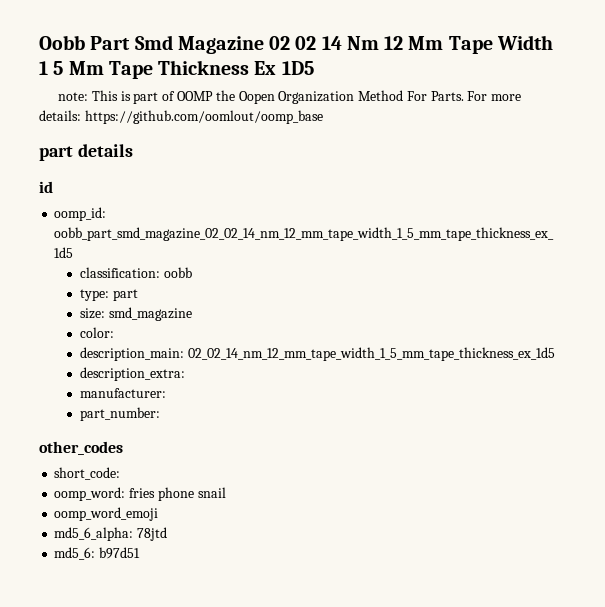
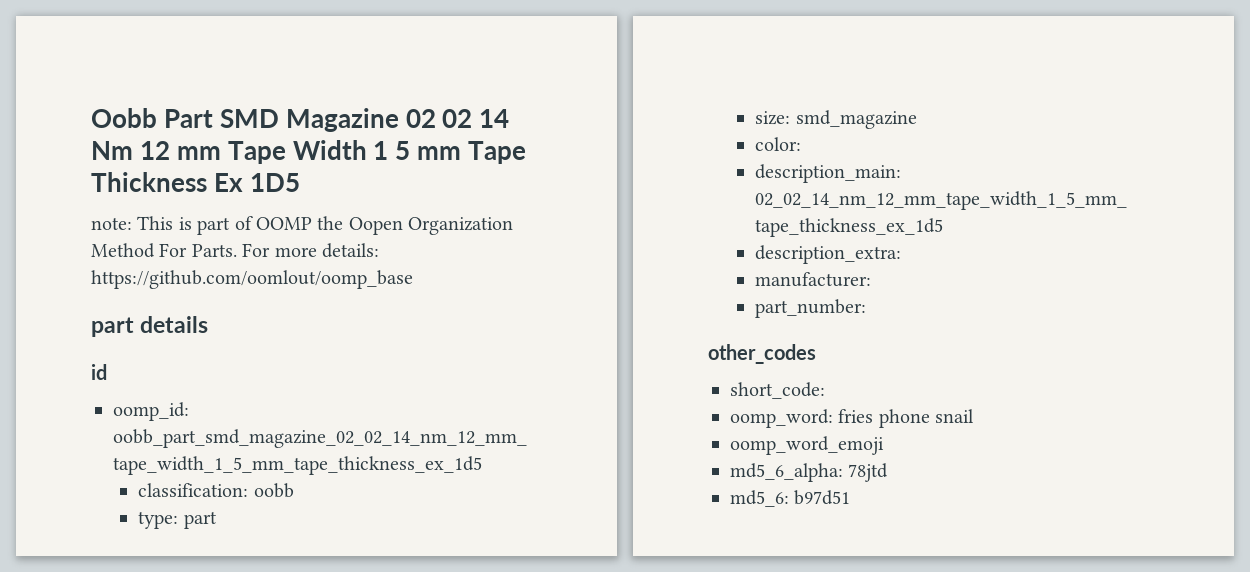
- Oobb Part Smd Magazine 02 02 14 Nm 12 Mm Tape Width 1 5 Mm Tape Thickness Ex 1D5
+ Oobb Part SMD Magazine 02 02 14 Nm 12 mm Tape Width 1 5 mm Tape Thickness Ex 1D5

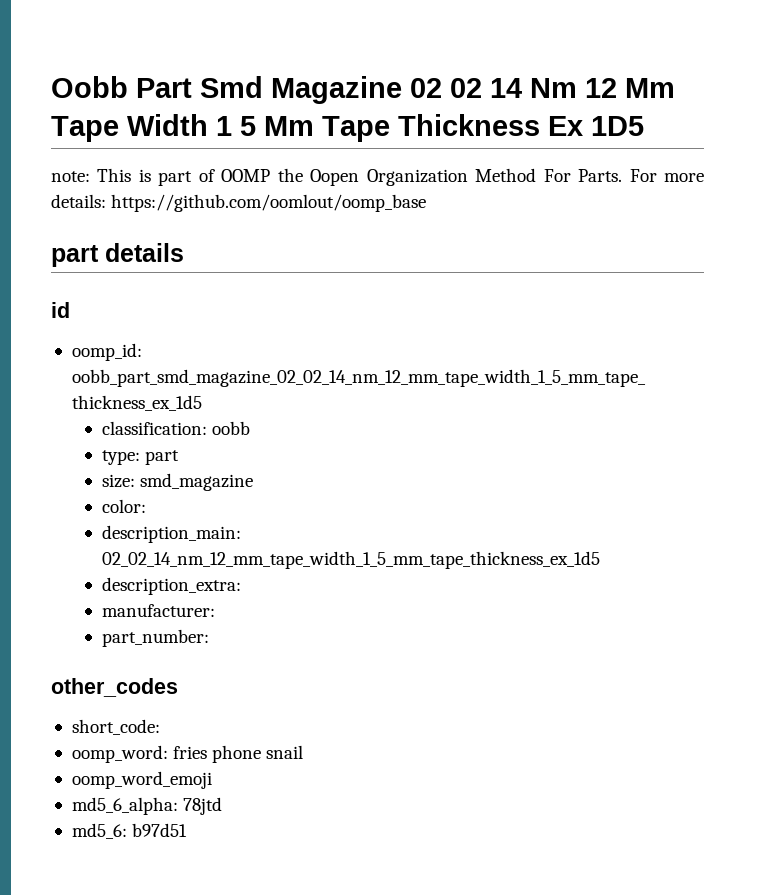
- Oobb Part SMD Magazine 02 02 14 Nm 12 mm Tape Width 1 5 mm Tape Thickness Ex 1D5
+ Oobb Part Smd Magazine 02 02 14 Nm 12 Mm Tape Width 1 5 Mm Tape Thickness Ex 1D5

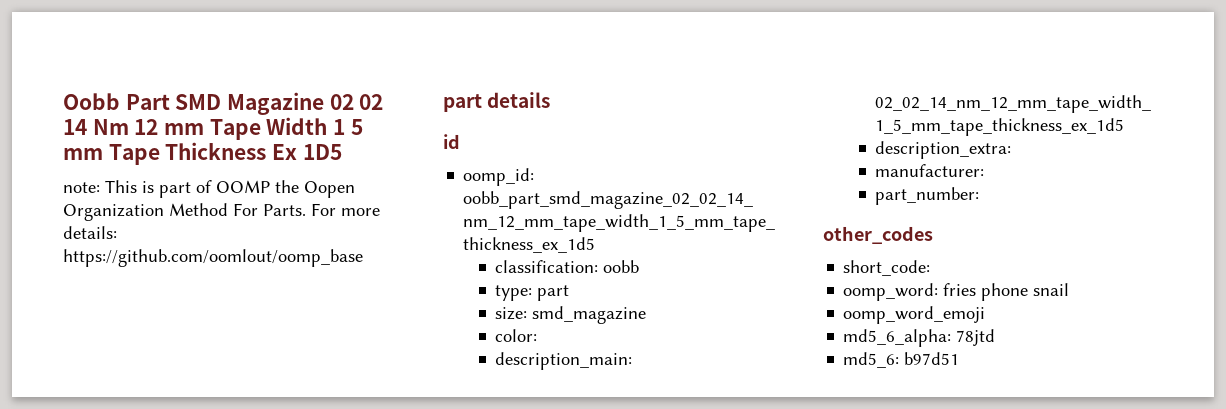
- Oobb Part Smd Magazine 02 02 14 Nm 12 Mm Tape Width 1 5 Mm Tape Thickness Ex 1D5
+ Oobb Part SMD Magazine 02 02 14 Nm 12 mm Tape Width 1 5 mm Tape Thickness Ex 1D5

